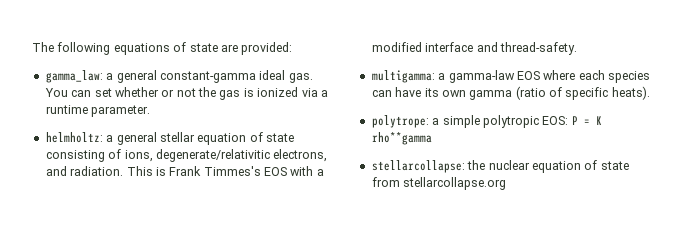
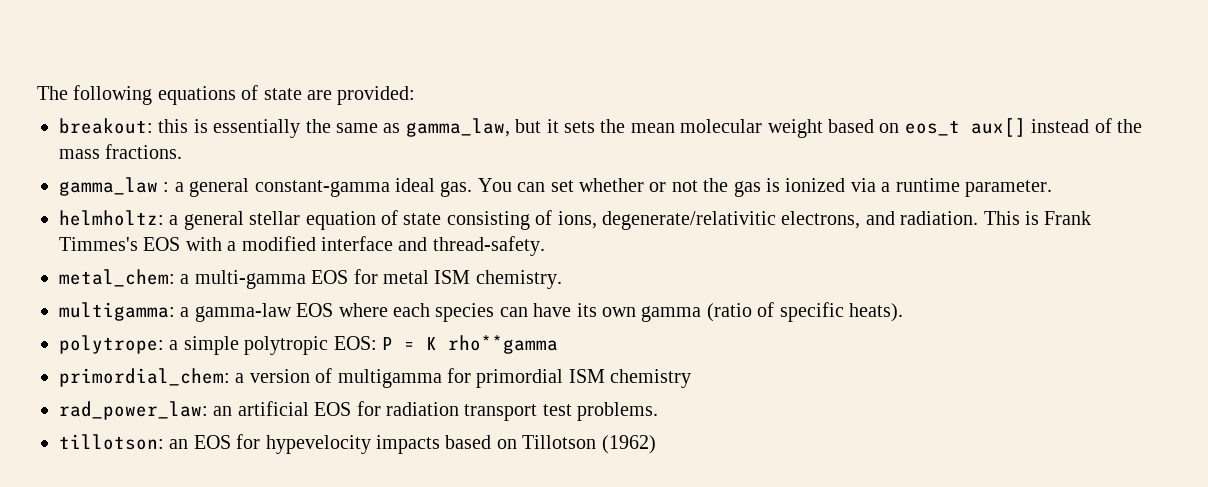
- gamma_law: a general constant-gamma ideal gas.
+ breakout: this is essentially the same as gamma_law, but it sets the mean molecular weight based on eos_t aux[] instead of the mass fractions.
+ gamma_law : a general constant-gamma ideal gas.
+ metal_chem: a multi-gamma EOS for metal ISM chemistry.
- stellarcollapse: the nuclear equation of state from stellarcollapse.org
+ primordial_chem: a version of multigamma for primordial ISM chemistry
+ rad_power_law: an artificial EOS for radiation transport test problems.
+ tillotson: an EOS for hypevelocity impacts based on Tillotson (1962)

